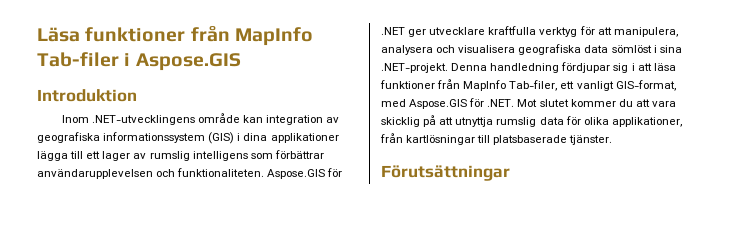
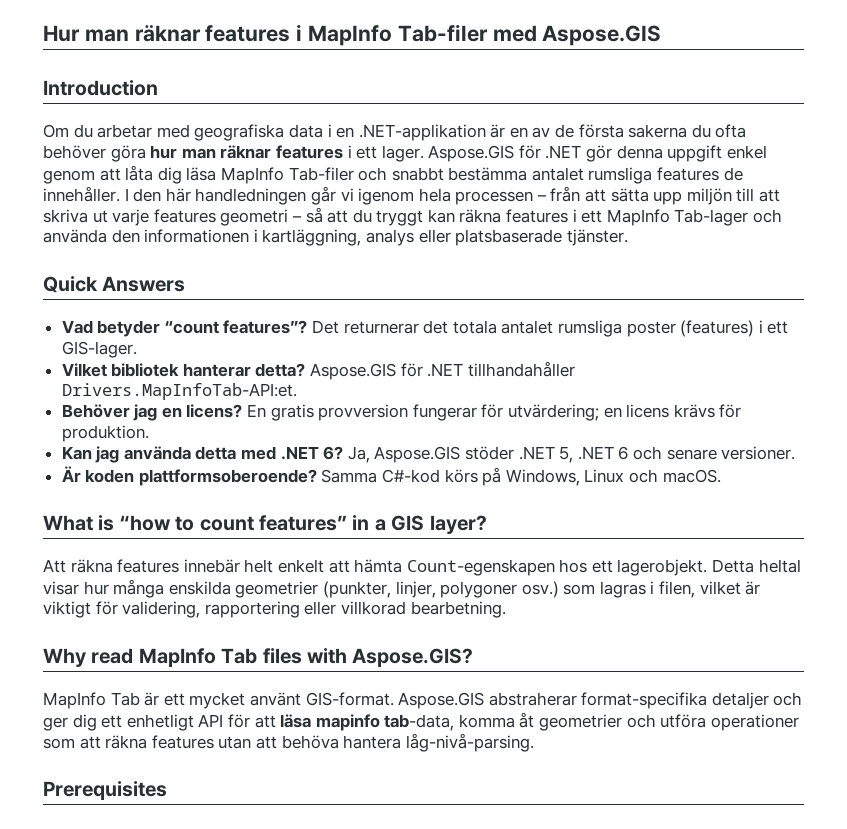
- Läsa funktioner från MapInfo Tab-filer i Aspose.GIS
+ Hur man räknar features i MapInfo Tab-filer med Aspose.GIS
- Introduktion
- Inom .NET-utvecklingens område kan integration av geografiska informationssystem (GIS) i dina applikationer lägga till ett lager av rumslig intelligens som förbättrar användarupplevelsen och funktionaliteten. Aspose.GIS för .NET ger utvecklare kraftfulla verktyg för att manipulera, analysera och visualisera geografiska data sömlöst i sina .NET-projekt. Denna handledning fördjupar sig i att läsa funktioner från MapInfo Tab-filer, ett vanligt GIS-format, med Aspose.GIS för .NET. Mot slutet kommer du att vara skicklig på att utnyttja rumslig data för olika applikationer, från kartlösningar till platsbaserade tjänster.
- Förutsättningar
+ Introduction
+ Om du arbetar med geografiska data i en .NET‑applikation är en av de första sakerna du ofta behöver göra hur man räknar features i ett lager. Aspose.GIS för .NET gör denna uppgift enkel genom att låta dig läsa MapInfo Tab‑filer och snabbt bestämma antalet rumsliga features de innehåller. I den här handledningen går vi igenom hela processen – från att sätta upp miljön till att skriva ut varje features geometri – så att du tryggt kan räkna features i ett MapInfo Tab‑lager och använda den informationen i kartläggning, analys eller platsbaserade tjänster.
+ Quick Answers
+ Vad betyder “count features”? Det returnerar det totala antalet rumsliga poster (features) i ett GIS‑lager.
+ Vilket bibliotek hanterar detta? Aspose.GIS för .NET tillhandahåller Drivers.MapInfoTab‑API:et.
+ Behöver jag en licens? En gratis provversion fungerar för utvärdering; en licens krävs för produktion.
+ Kan jag använda detta med .NET 6? Ja, Aspose.GIS stöder .NET 5, .NET 6 och senare versioner.
+ Är koden plattformsoberoende? Samma C#‑kod körs på Windows, Linux och macOS.
+ What is “how to count features” in a GIS layer?
+ Att räkna features innebär helt enkelt att hämta Count‑egenskapen hos ett lagerobjekt. Detta heltal visar hur många enskilda geometrier (punkter, linjer, polygoner osv.) som lagras i filen, vilket är viktigt för validering, rapportering eller villkorad bearbetning.
+ Why read MapInfo Tab files with Aspose.GIS?
+ MapInfo Tab är ett mycket använt GIS‑format. Aspose.GIS abstraherar format‑specifika detaljer och ger dig ett enhetligt API för att läsa mapinfo tab‑data, komma åt geometrier och utföra operationer som att räkna features utan att behöva hantera låg‑nivå‑parsing.
+ Prerequisites

